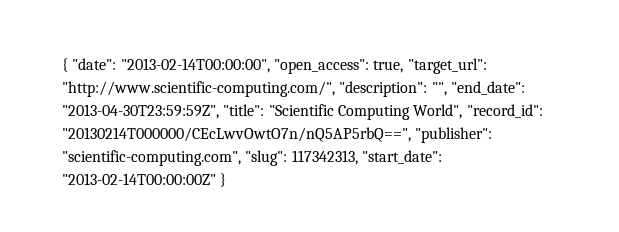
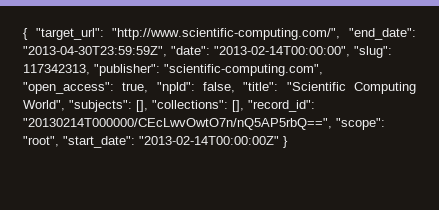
- { "date": "2013-02-14T00:00:00", "open_access": true, "target_url": "http://www.scientific-computing.com/", "description": "", "end_date": "2013-04-30T23:59:59Z", "title": "Scientific Computing World", "record_id": "20130214T000000/CEcLwvOwtO7n/nQ5AP5rbQ==", "publisher": "scientific-computing.com", "slug": 117342313, "start_date": "2013-02-14T00:00:00Z" }
+ { "target_url": "http://www.scientific-computing.com/", "end_date": "2013-04-30T23:59:59Z", "date": "2013-02-14T00:00:00", "slug": 117342313, "publisher": "scientific-computing.com", "open_access": true, "npld": false, "title": "Scientific Computing World", "subjects": [], "collections": [], "record_id": "20130214T000000/CEcLwvOwtO7n/nQ5AP5rbQ==", "scope": "root", "start_date": "2013-02-14T00:00:00Z" }

